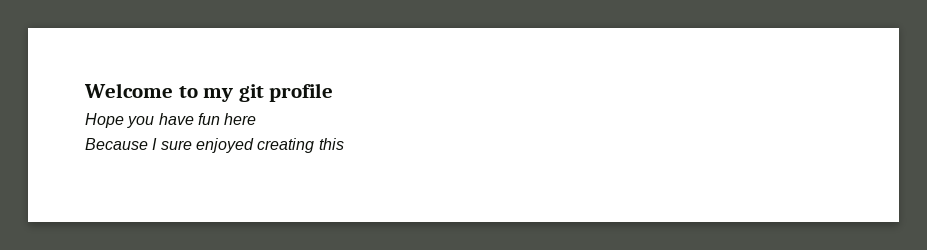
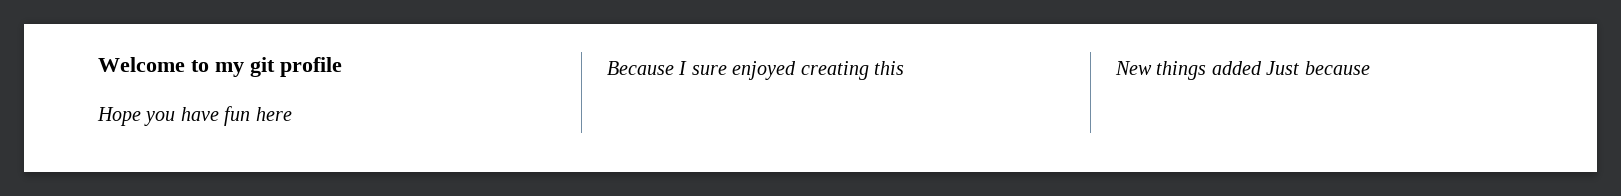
+ New things added Just because

